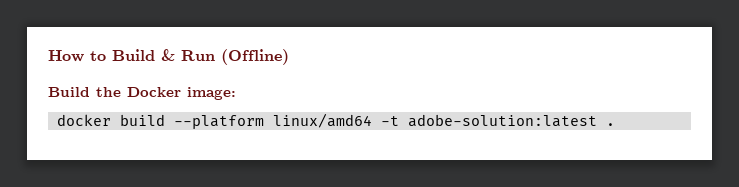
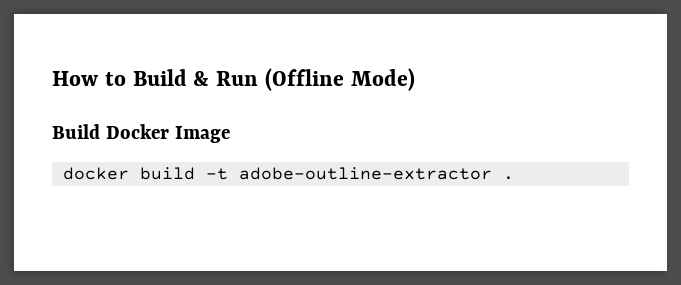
- How to Build & Run (Offline)
- Build the Docker image:
+ How to Build & Run (Offline Mode)
+ Build Docker Image
- docker build --platform linux/amd64 -t adobe-solution:latest .
+ docker build -t adobe-outline-extractor .

